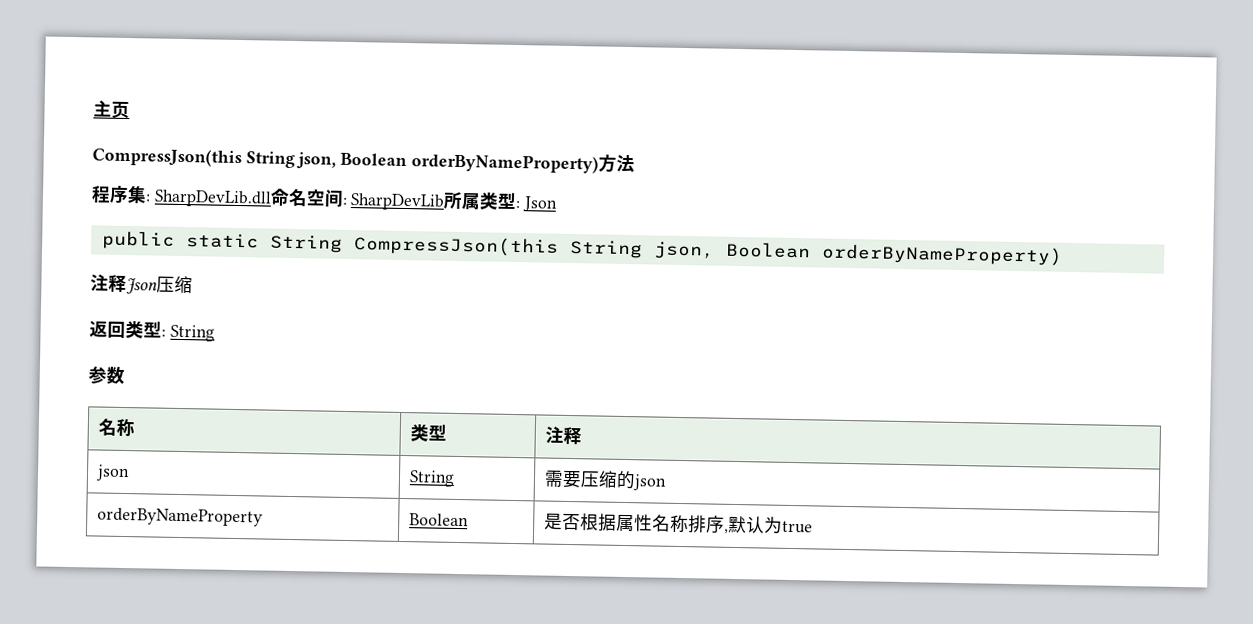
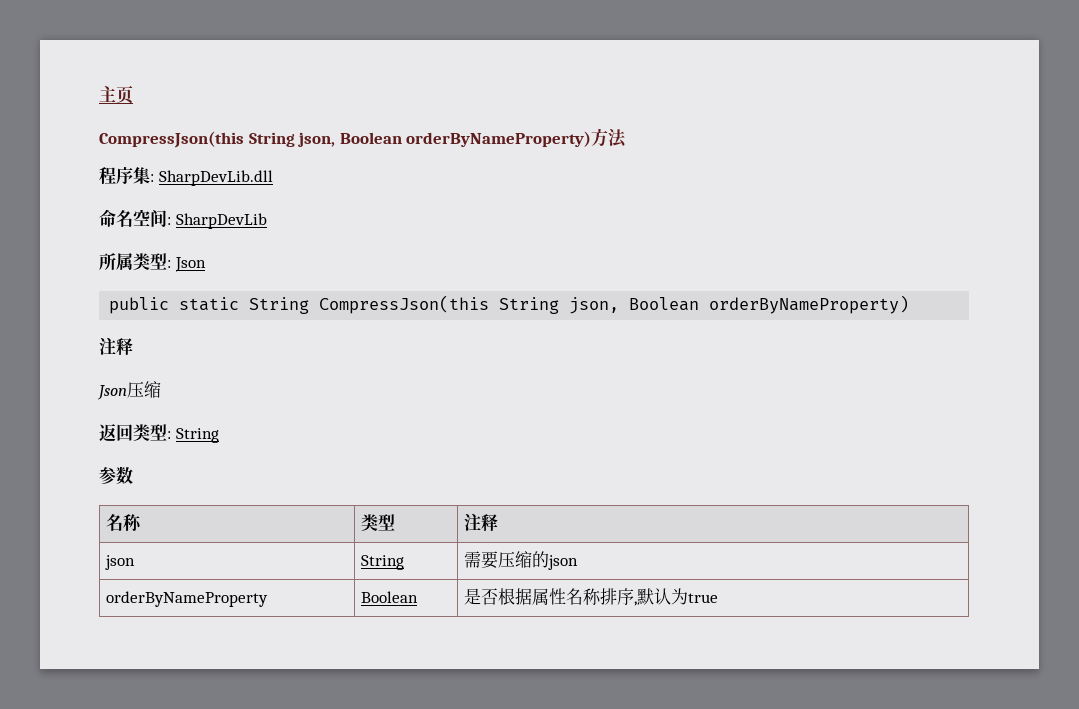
- 程序集: SharpDevLib.dll命名空间: SharpDevLib所属类型: Json
+ 程序集: SharpDevLib.dll
+ 命名空间: SharpDevLib
+ 所属类型: Json
  public static String CompressJson(this String json, Boolean orderByNameProperty)
- 注释Json压缩
+ 注释
+ Json压缩

